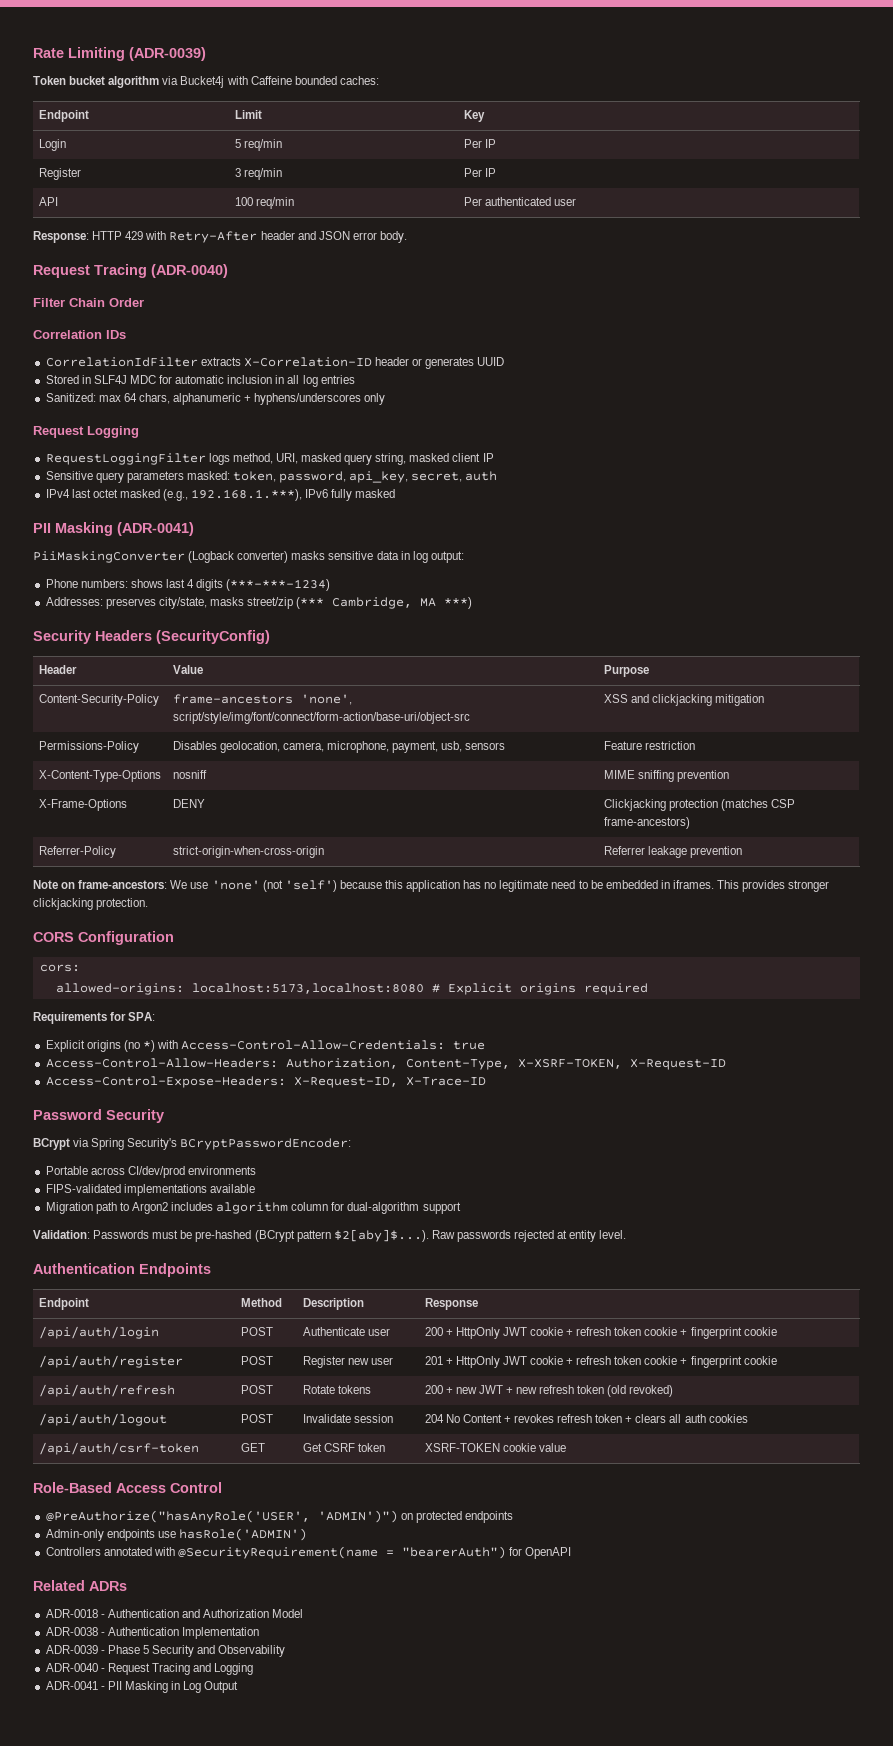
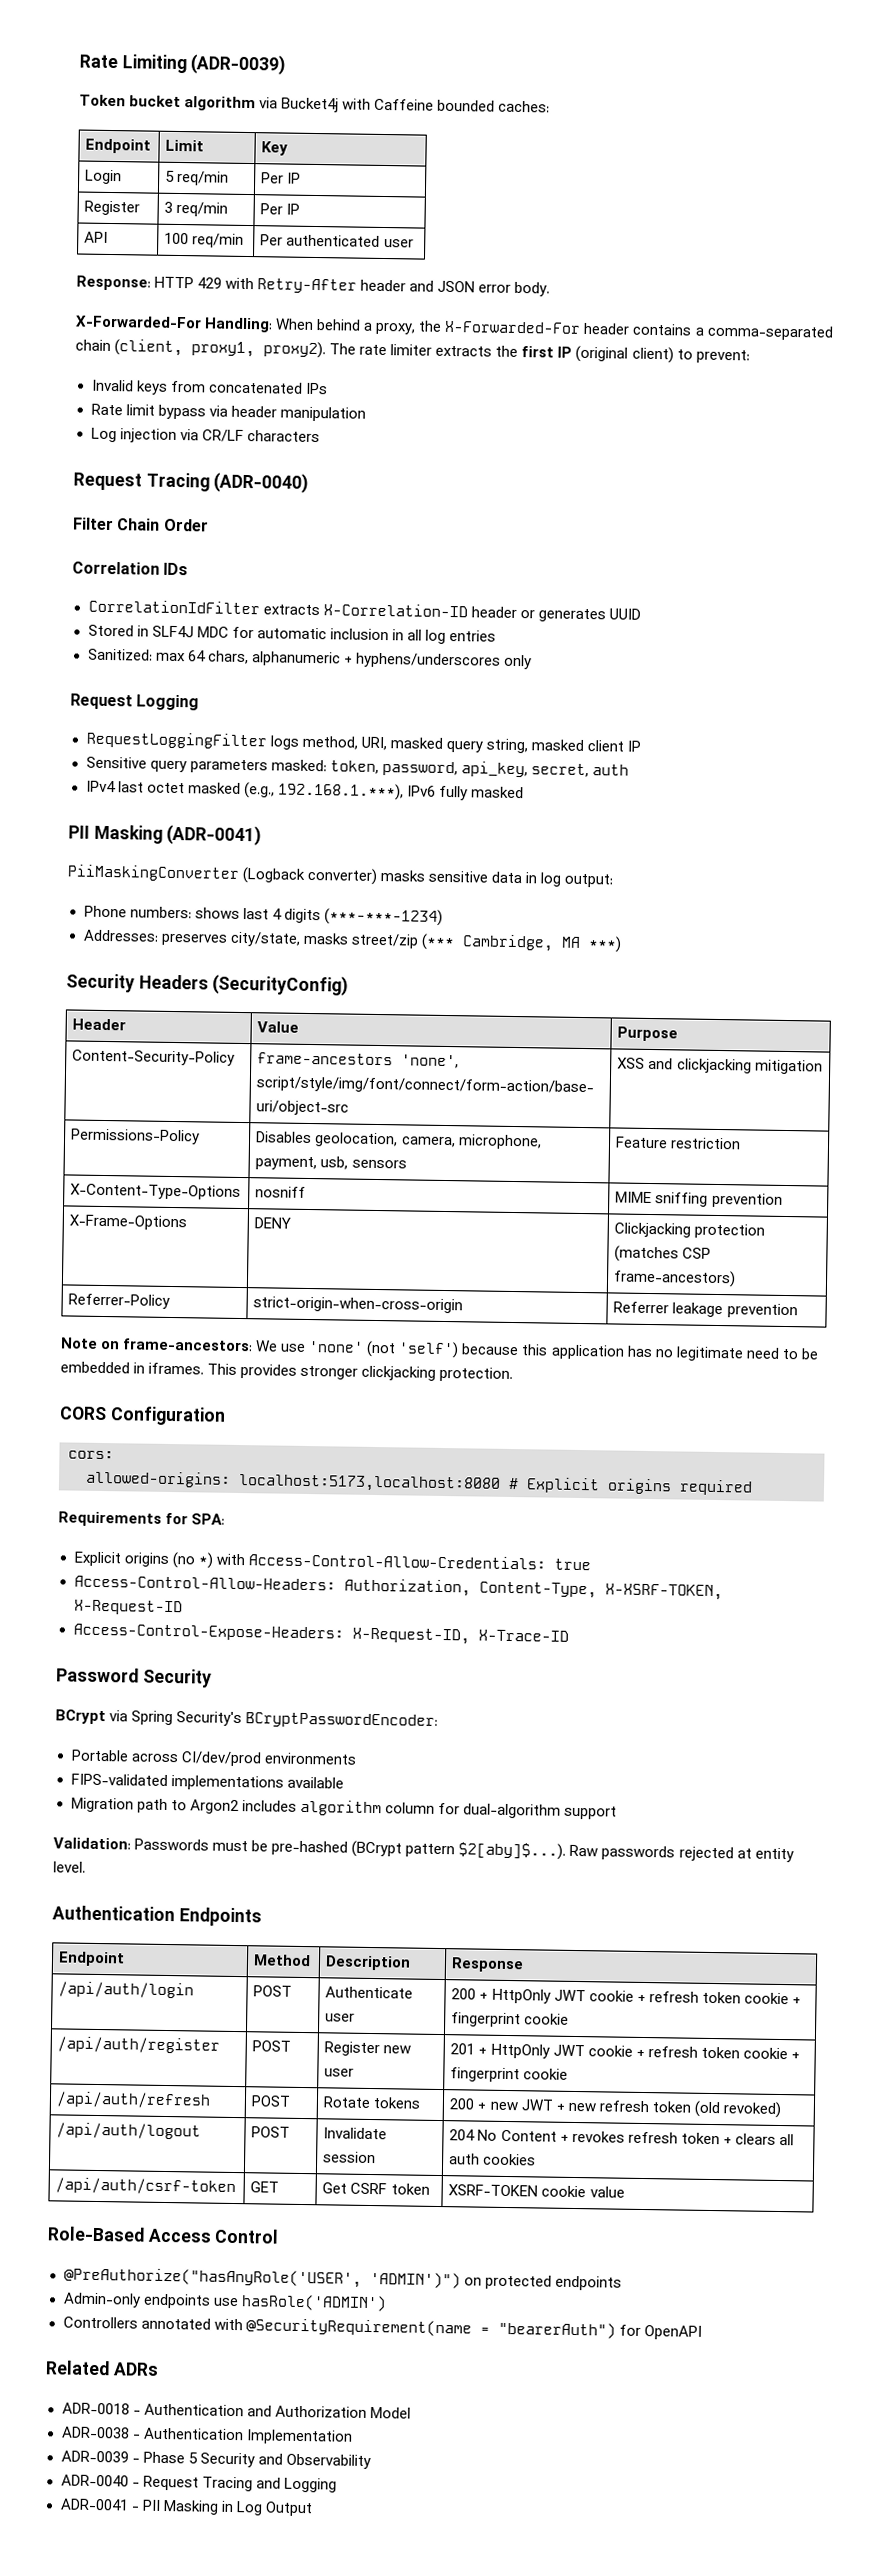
+ X-Forwarded-For Handling: When behind a proxy, the X-Forwarded-For header contains a comma-separated chain (client, proxy1, proxy2). The rate limiter extracts the first IP (original client) to prevent:
+ Invalid keys from concatenated IPs
+ Rate limit bypass via header manipulation
+ Log injection via CR/LF characters

